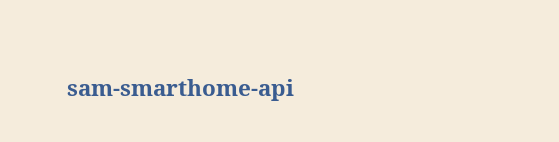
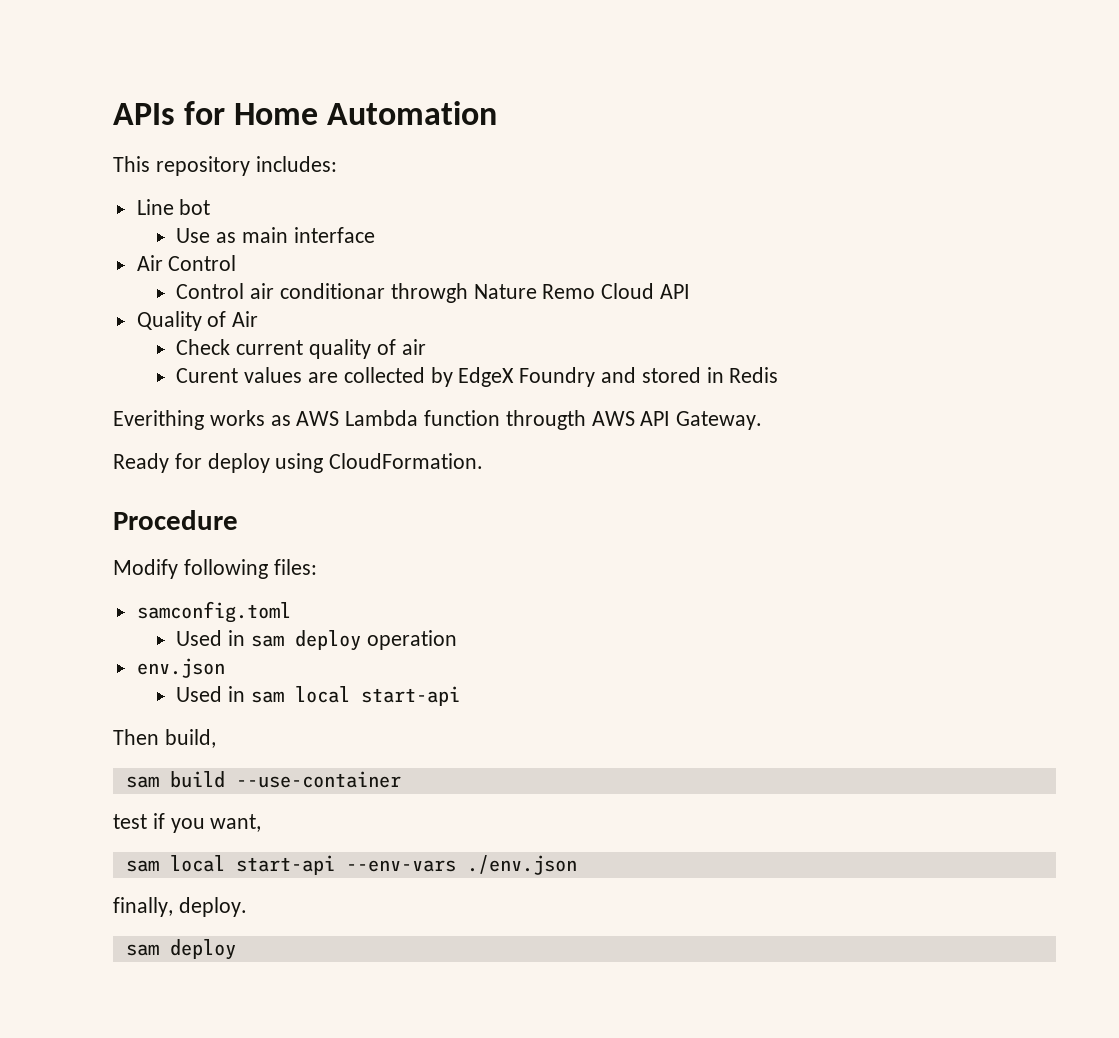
- sam-smarthome-api
+ APIs for Home Automation
+ This repository includes:
+ Line bot
+ Use as main interface
+ Air Control
+ Control air conditionar throwgh Nature Remo Cloud API
+ Quality of Air
+ Check current quality of air
+ Curent values are collected by EdgeX Foundry and stored in Redis
+ Everithing works as AWS Lambda function througth AWS API Gateway.
+ Ready for deploy using CloudFormation.
+ Procedure
+ Modify following files:
+ samconfig.toml
+ Used in sam deploy operation
+ env.json
+ Used in sam local start-api
+ Then build,
+ sam build --use-container
+ test if you want,
+ sam local start-api --env-vars ./env.json
+ finally, deploy.
+ sam deploy

